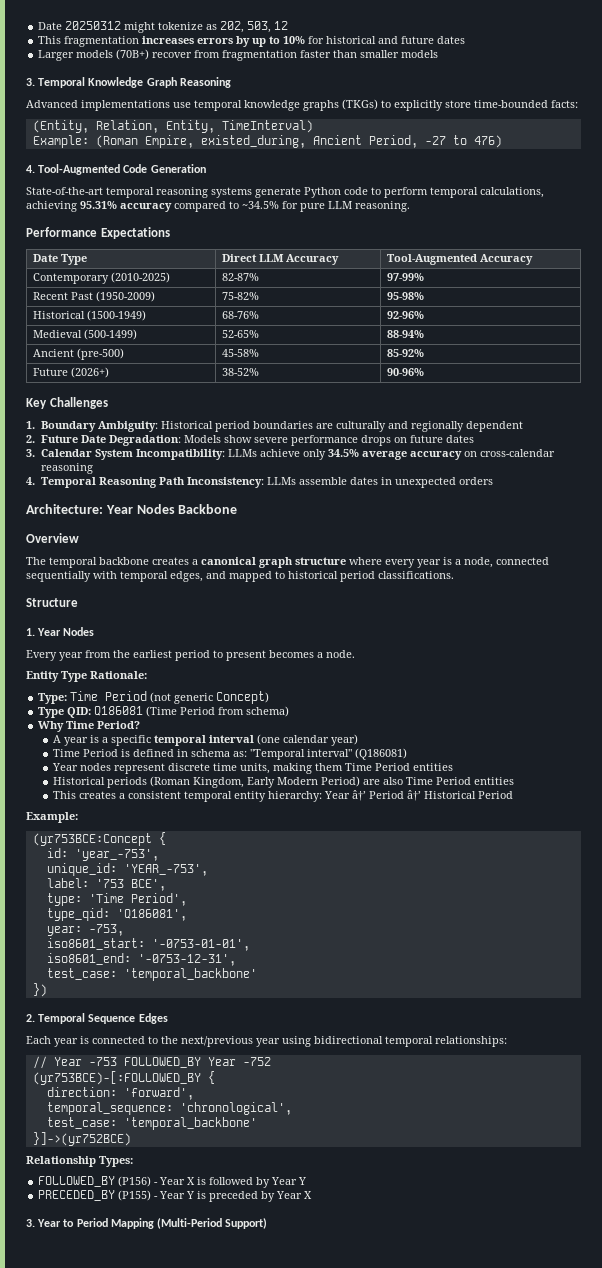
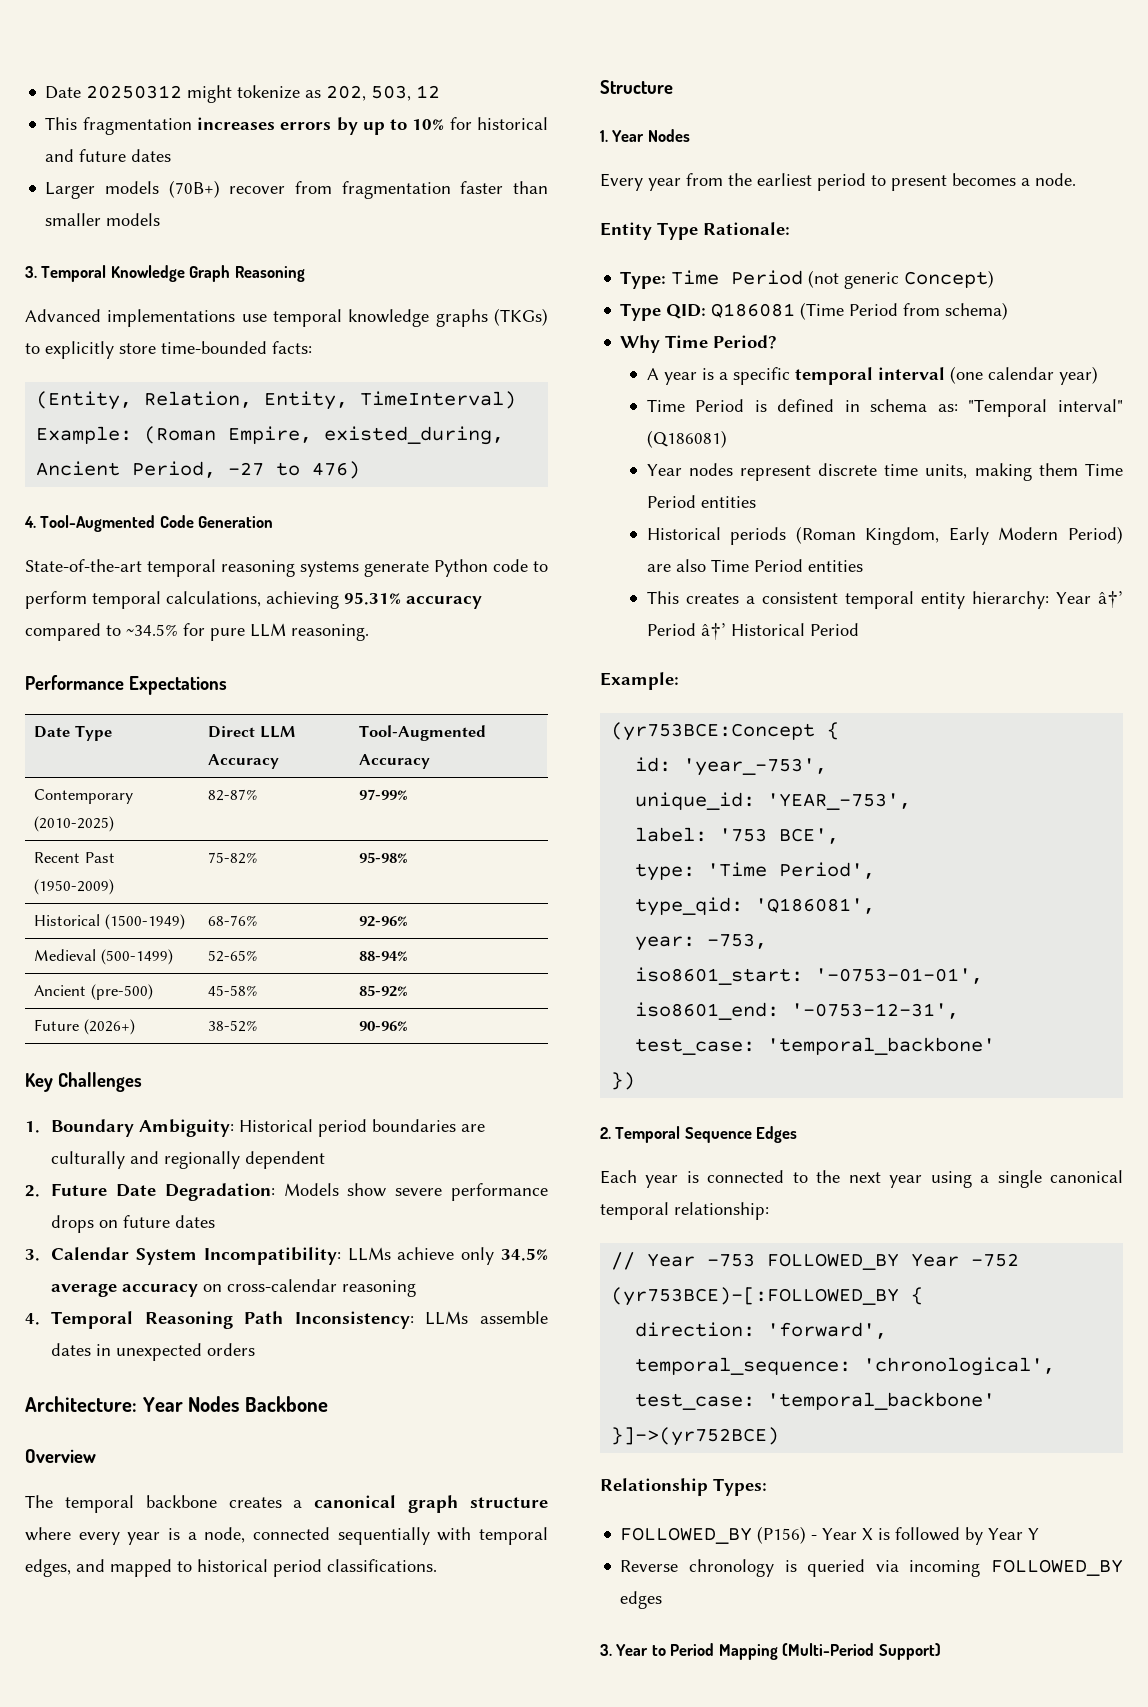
- Each year is connected to the next/previous year using bidirectional temporal relationships:
+ Each year is connected to the next year using a single canonical temporal relationship:
- PRECEDED_BY (P155) - Year Y is preceded by Year X
+ Reverse chronology is queried via incoming FOLLOWED_BY edges

